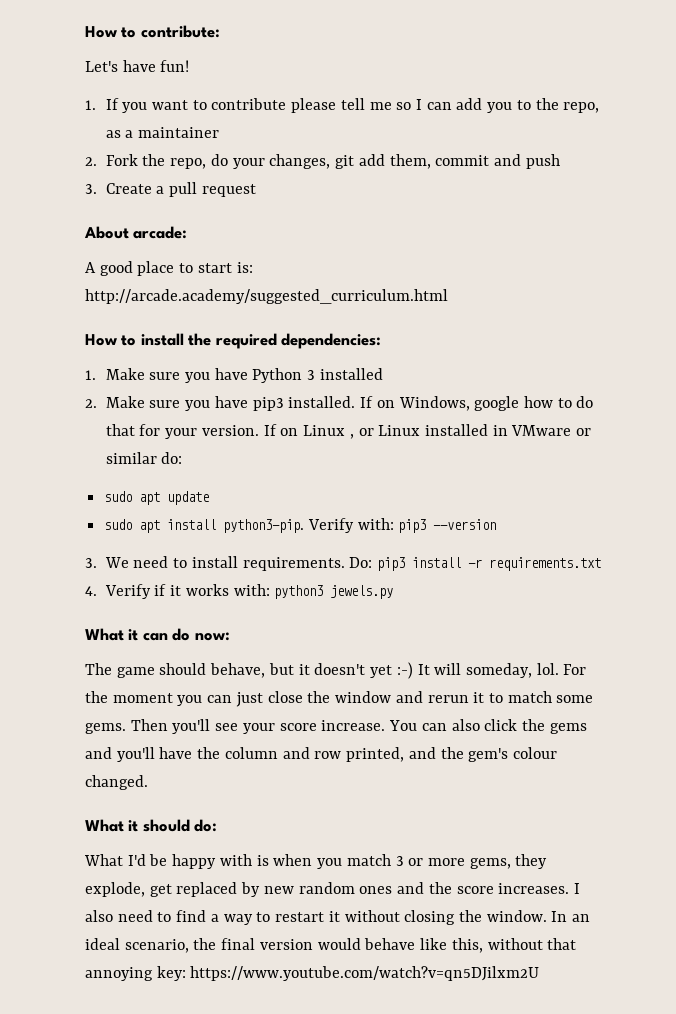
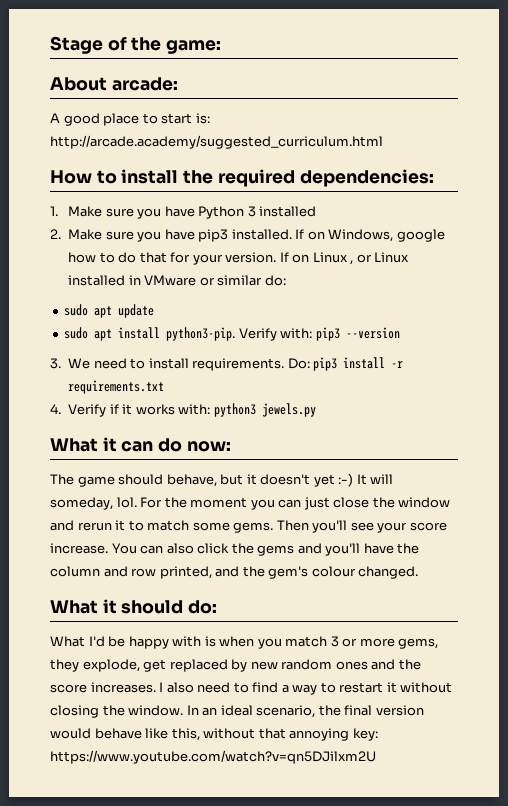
- How to contribute:
- Let's have fun!
- 1. If you want to contribute please tell me so I can add you to the repo, as a maintainer
- 2. Fork the repo, do your changes, git add them, commit and push
- 3. Create a pull request
+ Stage of the game:

